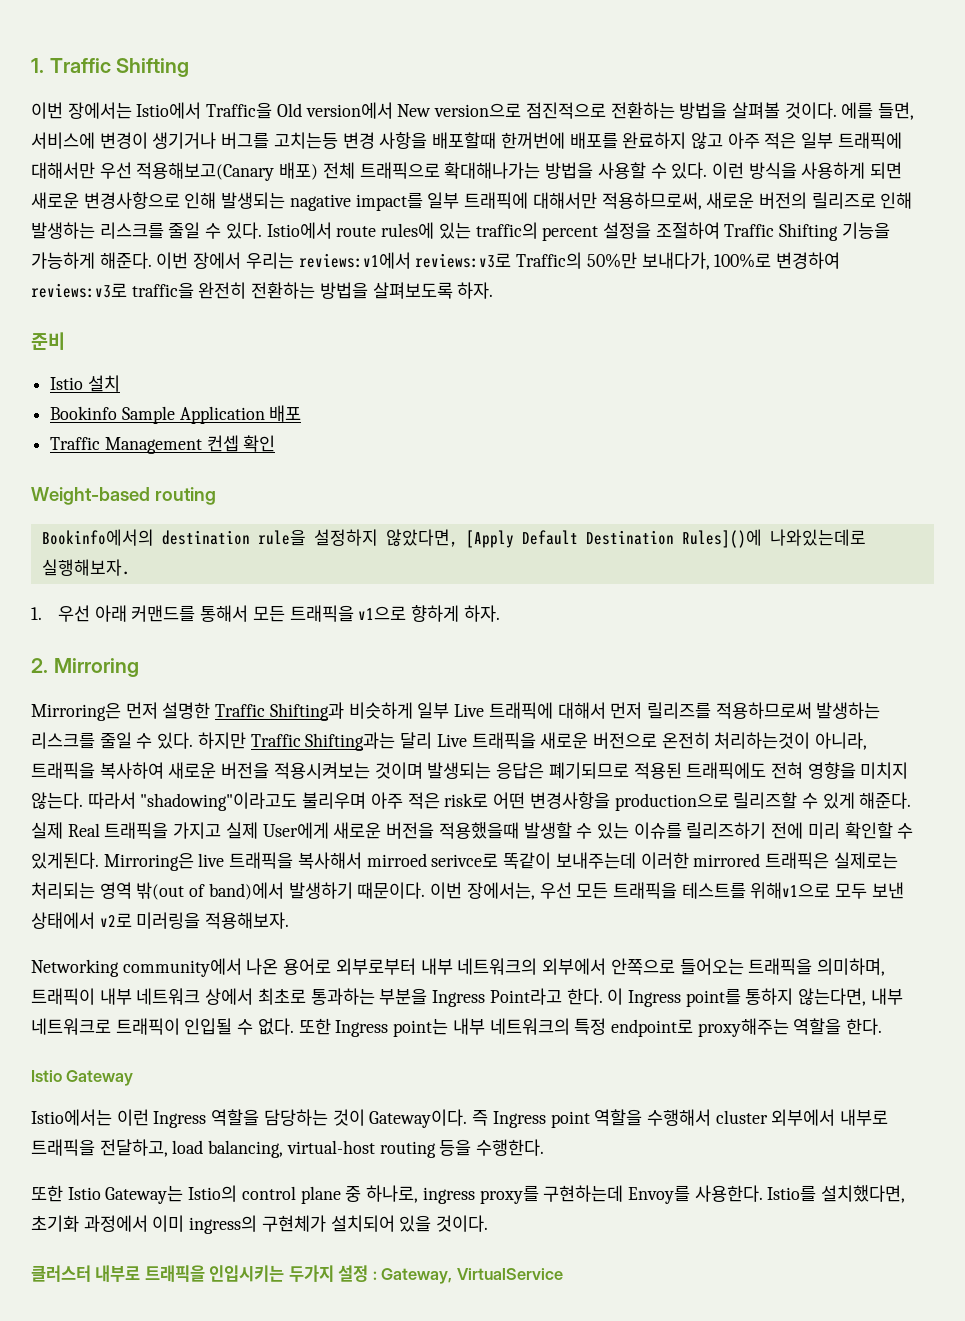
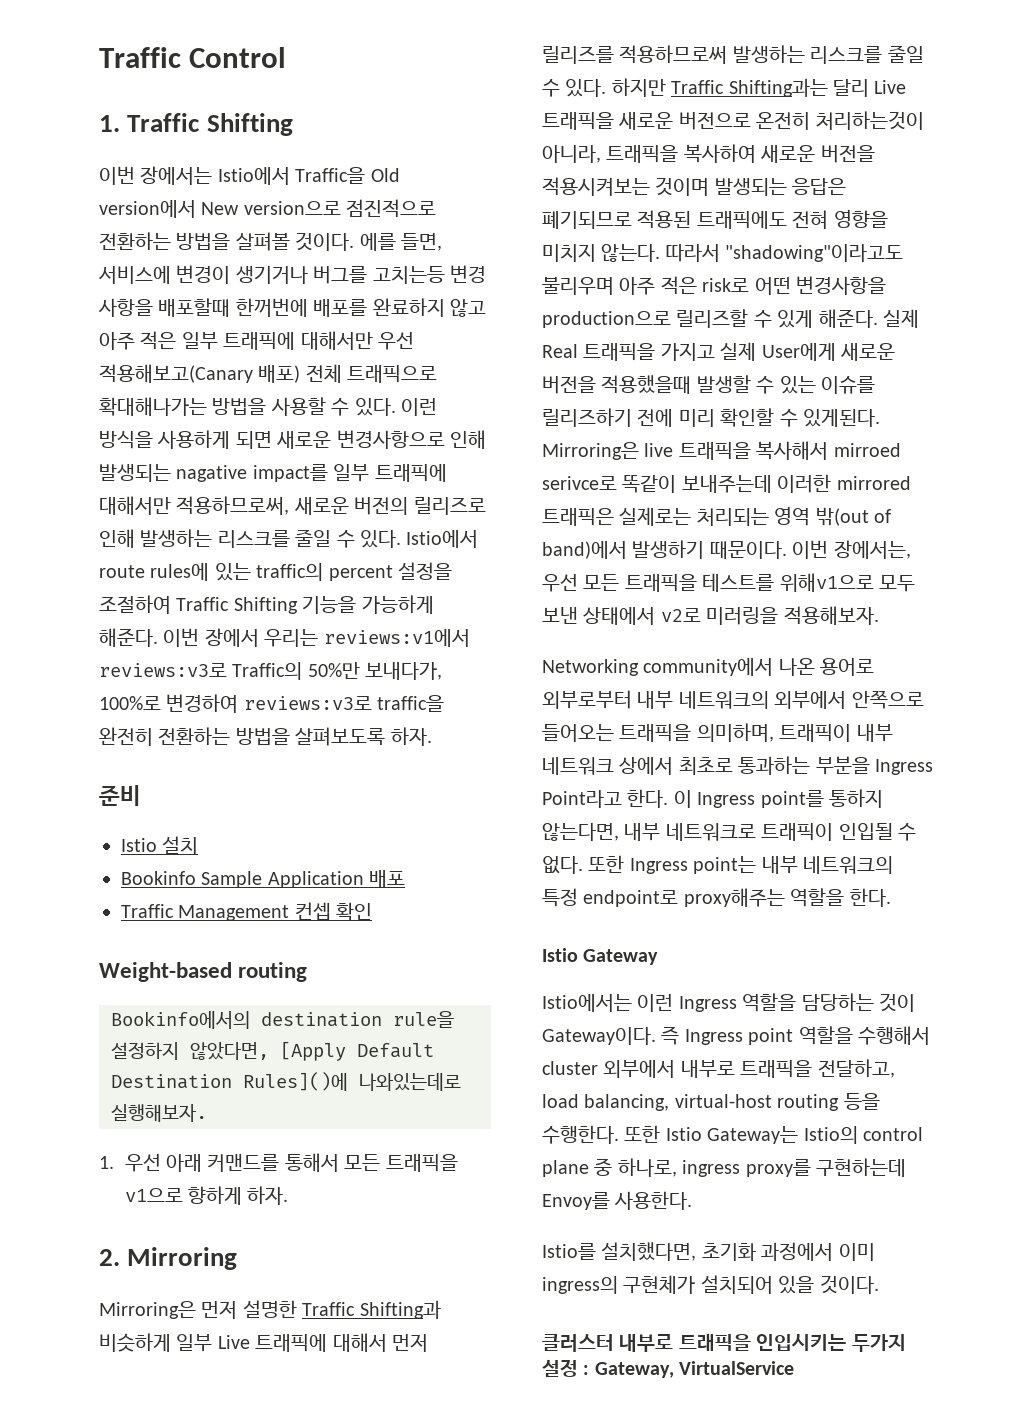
+ Traffic Control
- 즉 Ingress point 역할을 수행해서 cluster 외부에서 내부로 트래픽을 전달하고, load balancing, virtual-host routing 등을 수행한다.
- 또한 Istio Gateway는 Istio의 control plane 중 하나로, ingress proxy를 구현하는데 Envoy를 사용한다. Istio를 설치했다면, 초기화 과정에서 이미 ingress의 구현체가 설치되어 있을 것이다.
+ 즉 Ingress point 역할을 수행해서 cluster 외부에서 내부로 트래픽을 전달하고, load balancing, virtual-host routing 등을 수행한다. 또한 Istio Gateway는 Istio의 control plane 중 하나로, ingress proxy를 구현하는데 Envoy를 사용한다.
+ Istio를 설치했다면, 초기화 과정에서 이미 ingress의 구현체가 설치되어 있을 것이다.

